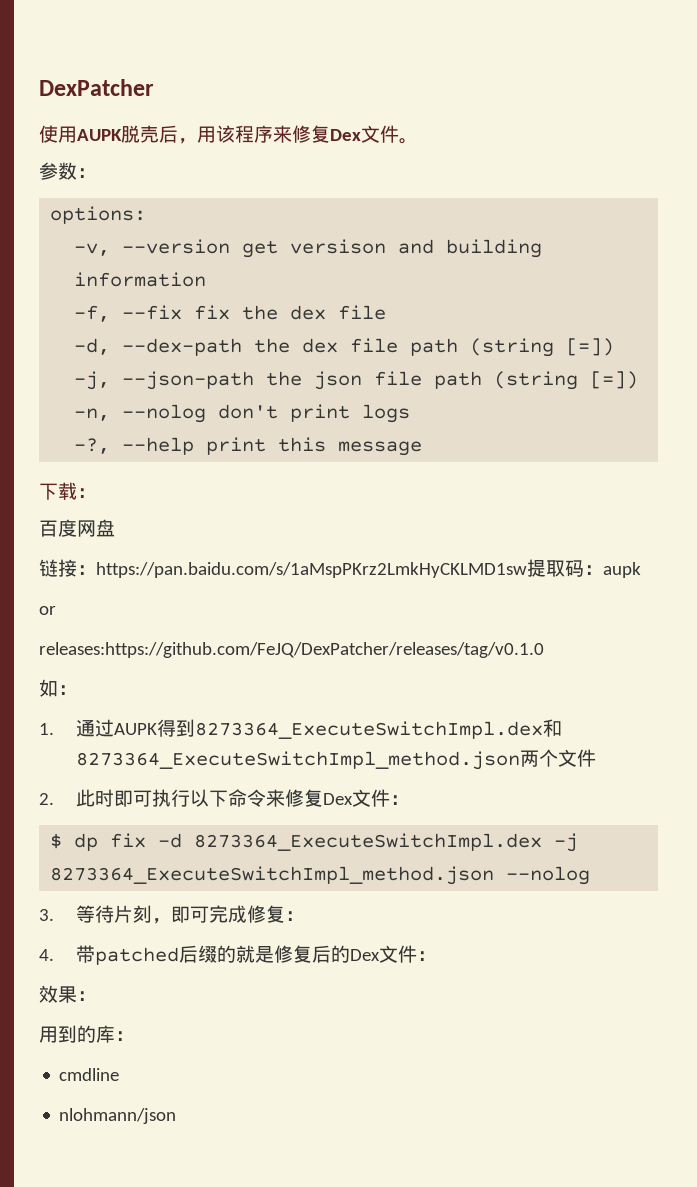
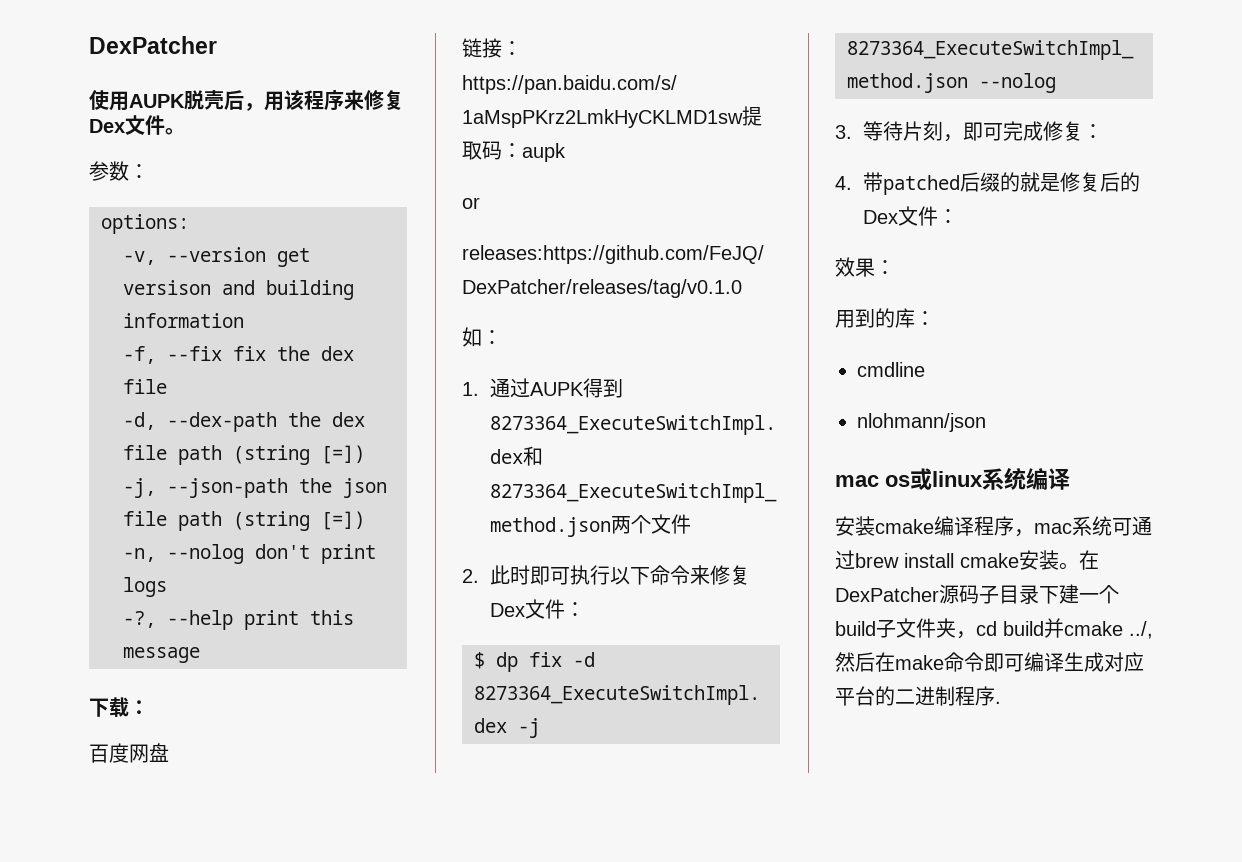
+ mac os或linux系统编译
+ 安装cmake编译程序，mac系统可通过brew install cmake安装。在DexPatcher源码子目录下建一个build子文件夹，cd build并cmake ../,然后在make命令即可编译生成对应平台的二进制程序.

